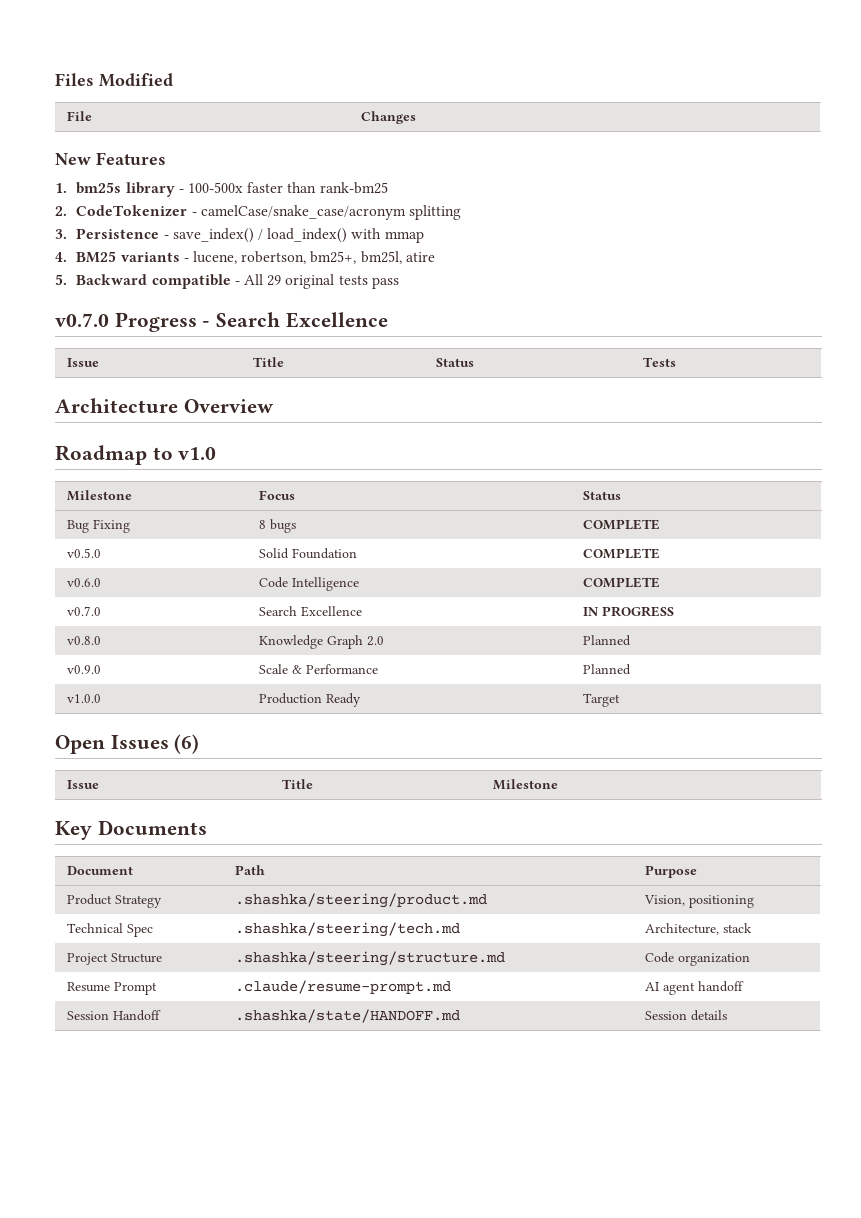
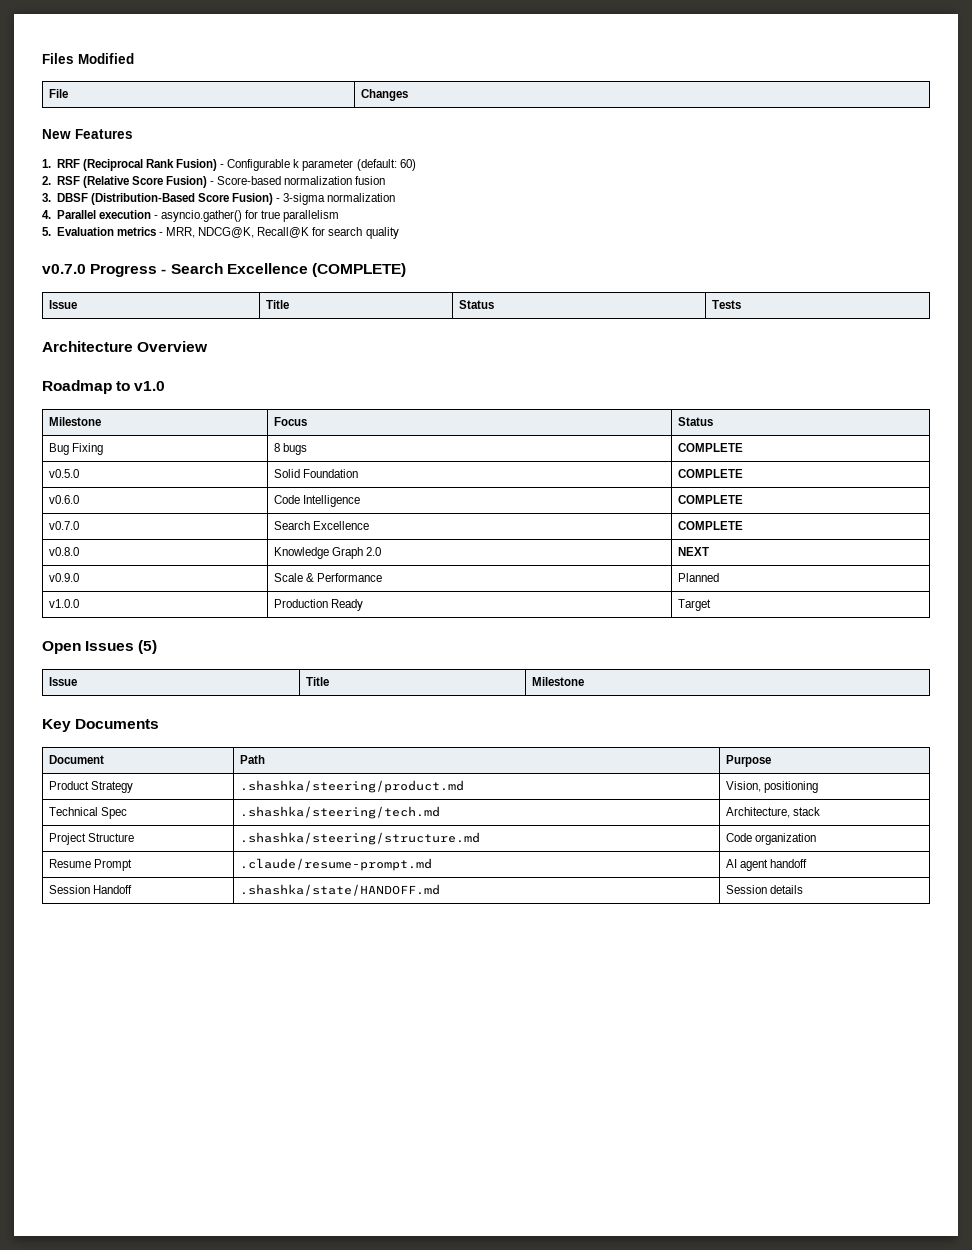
- 1. bm25s library - 100-500x faster than rank-bm25
- 2. CodeTokenizer - camelCase/snake_case/acronym splitting
- 3. Persistence - save_index() / load_index() with mmap
- 4. BM25 variants - lucene, robertson, bm25+, bm25l, atire
- 5. Backward compatible - All 29 original tests pass
+ 1. RRF (Reciprocal Rank Fusion) - Configurable k parameter (default: 60)
+ 2. RSF (Relative Score Fusion) - Score-based normalization fusion
+ 3. DBSF (Distribution-Based Score Fusion) - 3-sigma normalization
+ 4. Parallel execution - asyncio.gather() for true parallelism
+ 5. Evaluation metrics - MRR, NDCG@K, Recall@K for search quality
- v0.7.0 Progress - Search Excellence
+ v0.7.0 Progress - Search Excellence (COMPLETE)
- v0.7.0 | Search Excellence | IN PROGRESS
+ v0.7.0 | Search Excellence | COMPLETE
- v0.8.0 | Knowledge Graph 2.0 | Planned
+ v0.8.0 | Knowledge Graph 2.0 | NEXT
- Open Issues (6)
+ Open Issues (5)

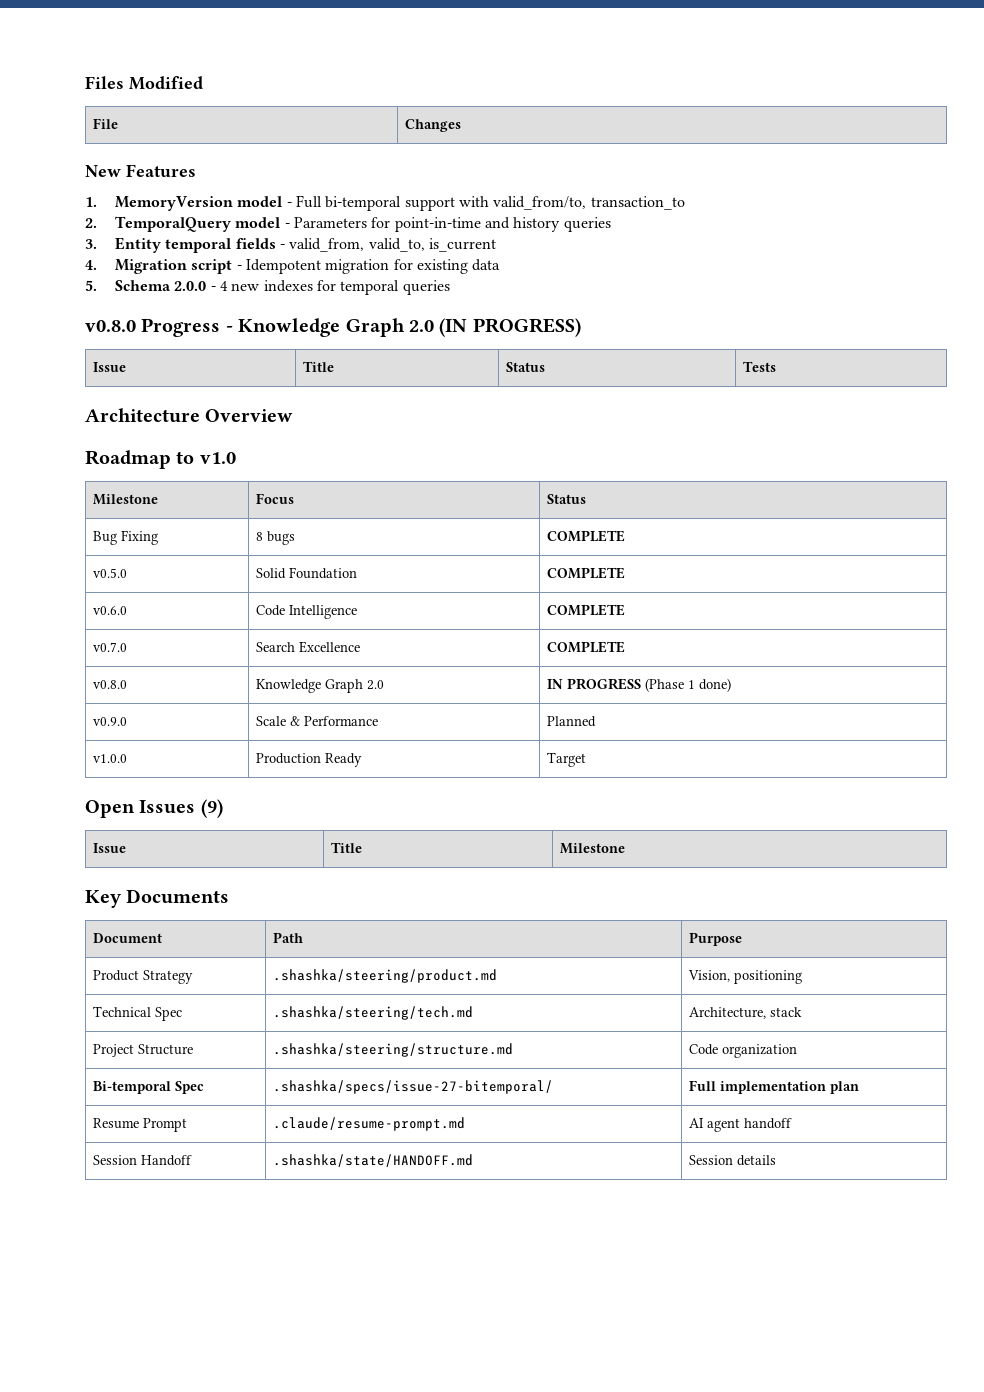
- 1. RRF (Reciprocal Rank Fusion) - Configurable k parameter (default: 60)
- 2. RSF (Relative Score Fusion) - Score-based normalization fusion
- 3. DBSF (Distribution-Based Score Fusion) - 3-sigma normalization
- 4. Parallel execution - asyncio.gather() for true parallelism
- 5. Evaluation metrics - MRR, NDCG@K, Recall@K for search quality
- v0.7.0 Progress - Search Excellence (COMPLETE)
+ 1. MemoryVersion model - Full bi-temporal support with valid_from/to, transaction_to
+ 2. TemporalQuery model - Parameters for point-in-time and history queries
+ 3. Entity temporal fields - valid_from, valid_to, is_current
+ 4. Migration script - Idempotent migration for existing data
+ 5. Schema 2.0.0 - 4 new indexes for temporal queries
+ v0.8.0 Progress - Knowledge Graph 2.0 (IN PROGRESS)
- v0.8.0 | Knowledge Graph 2.0 | NEXT
+ v0.8.0 | Knowledge Graph 2.0 | IN PROGRESS (Phase 1 done)
- Open Issues (5)
+ Open Issues (9)
+ Bi-temporal Spec | .shashka/specs/issue-27-bitemporal/ | Full implementation plan

